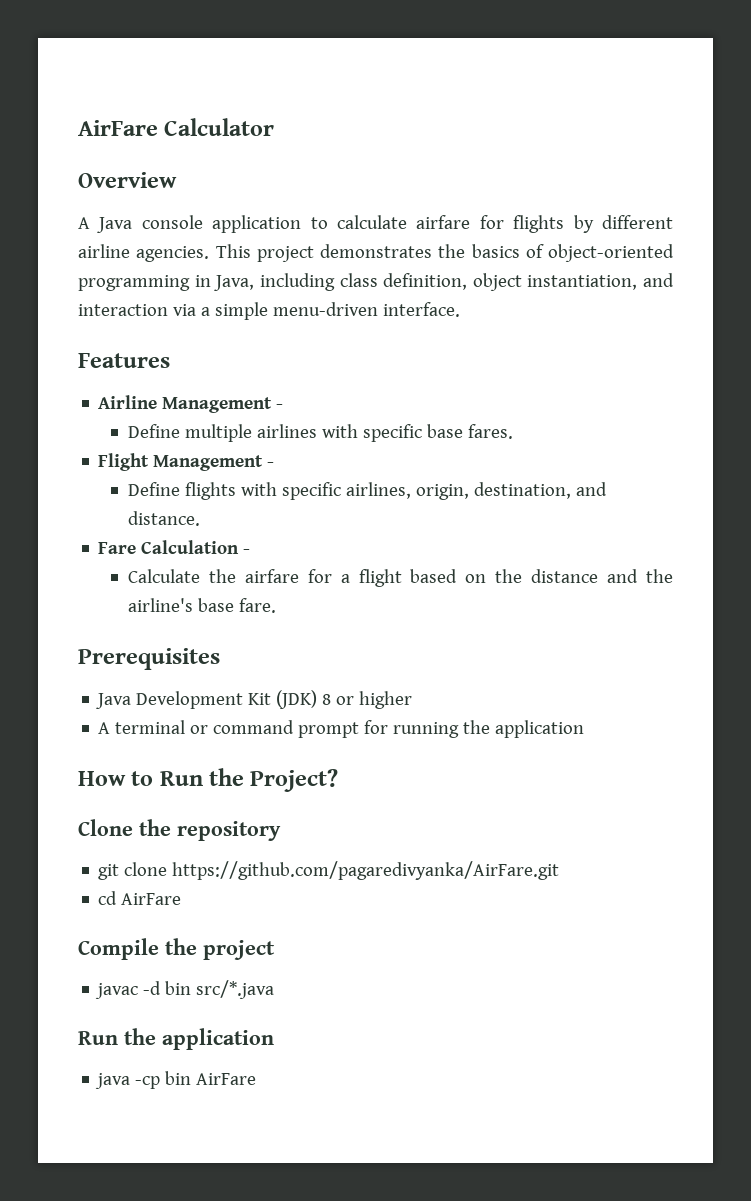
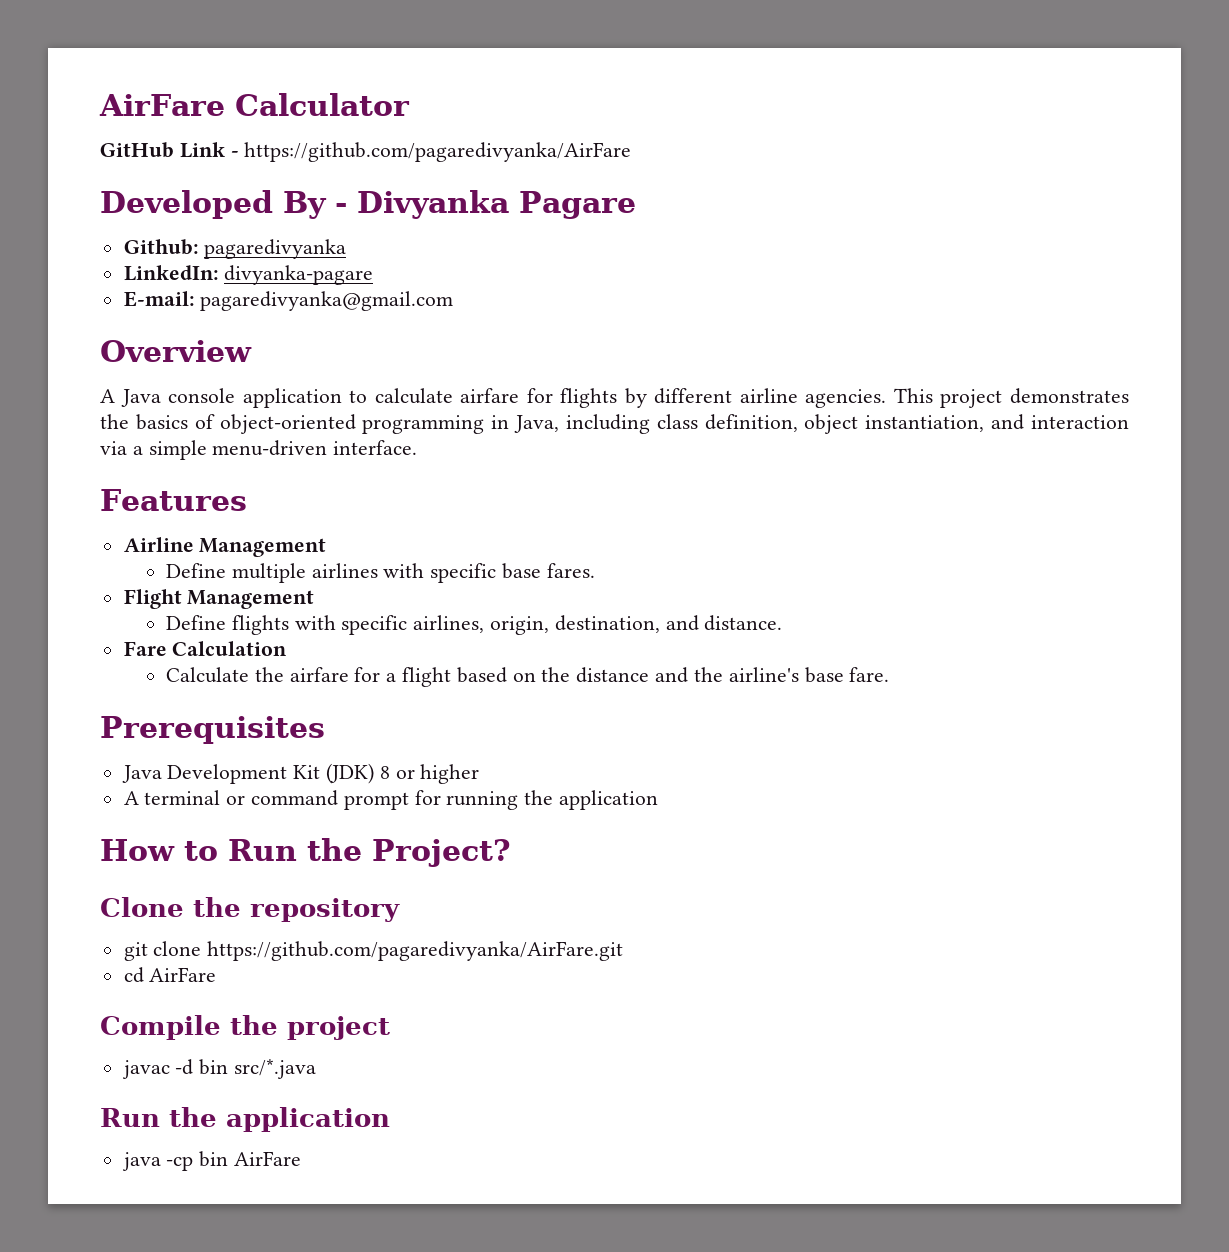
+ GitHub Link - https://github.com/pagaredivyanka/AirFare
+ Developed By - Divyanka Pagare
+ Github: pagaredivyanka
+ LinkedIn: divyanka-pagare
+ E-mail: pagaredivyanka@gmail.com
- Airline Management -
+ Airline Management
- Flight Management -
+ Flight Management
- Fare Calculation -
+ Fare Calculation

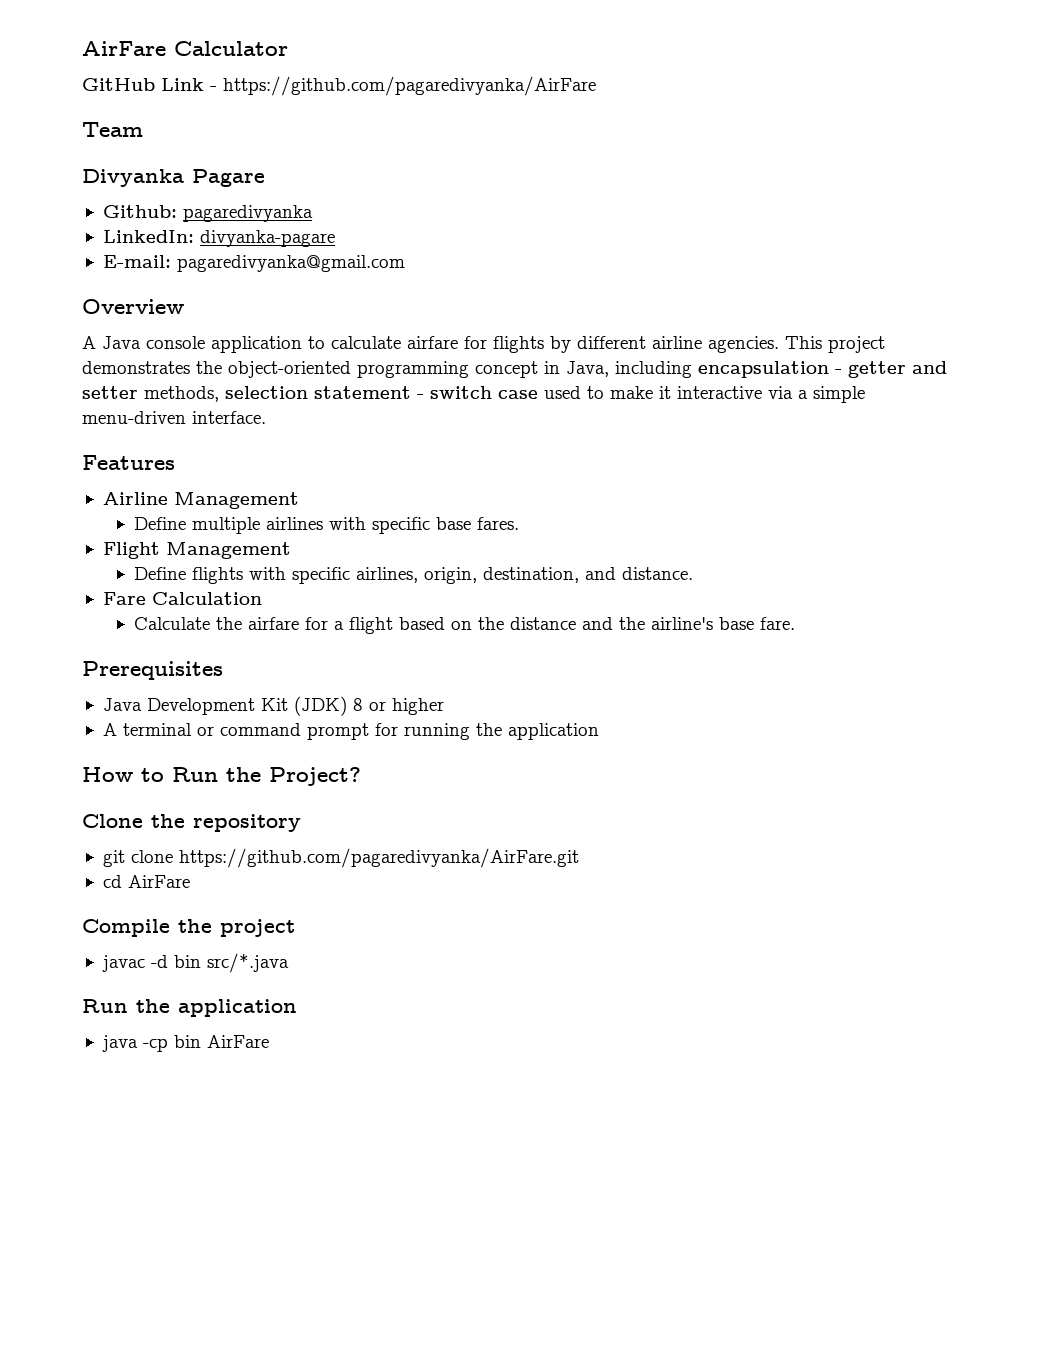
- Developed By - Divyanka Pagare
+ Team
+ Divyanka Pagare
- This project demonstrates the basics of object-oriented programming in Java, including class definition, object instantiation, and interaction via a simple menu-driven interface.
+ This project demonstrates the object-oriented programming concept in Java, including encapsulation - getter and setter methods, selection statement - switch case used to make it interactive via a simple menu-driven interface.

